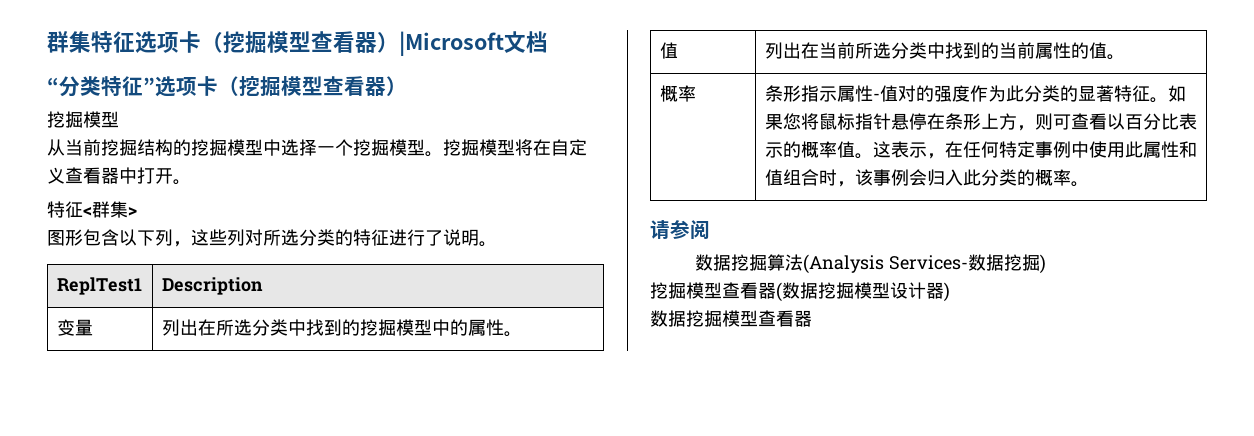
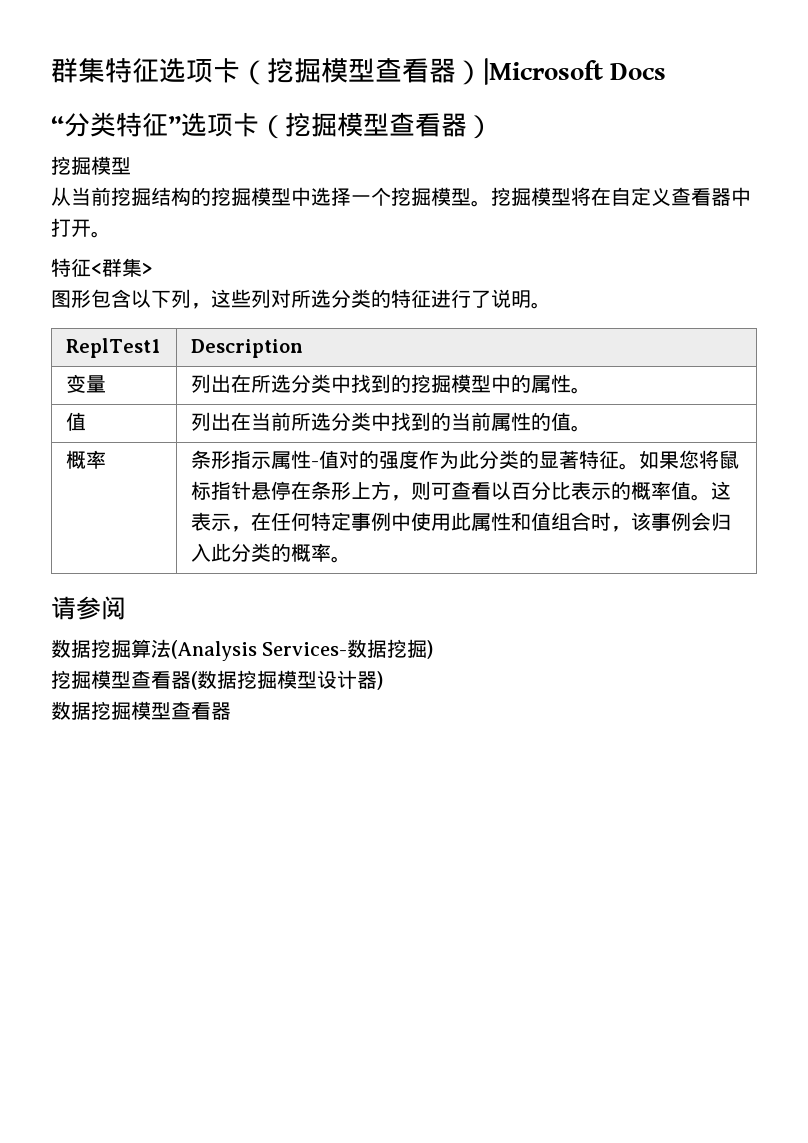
- 群集特征选项卡（挖掘模型查看器）|Microsoft文档
+ 群集特征选项卡（挖掘模型查看器）|Microsoft Docs

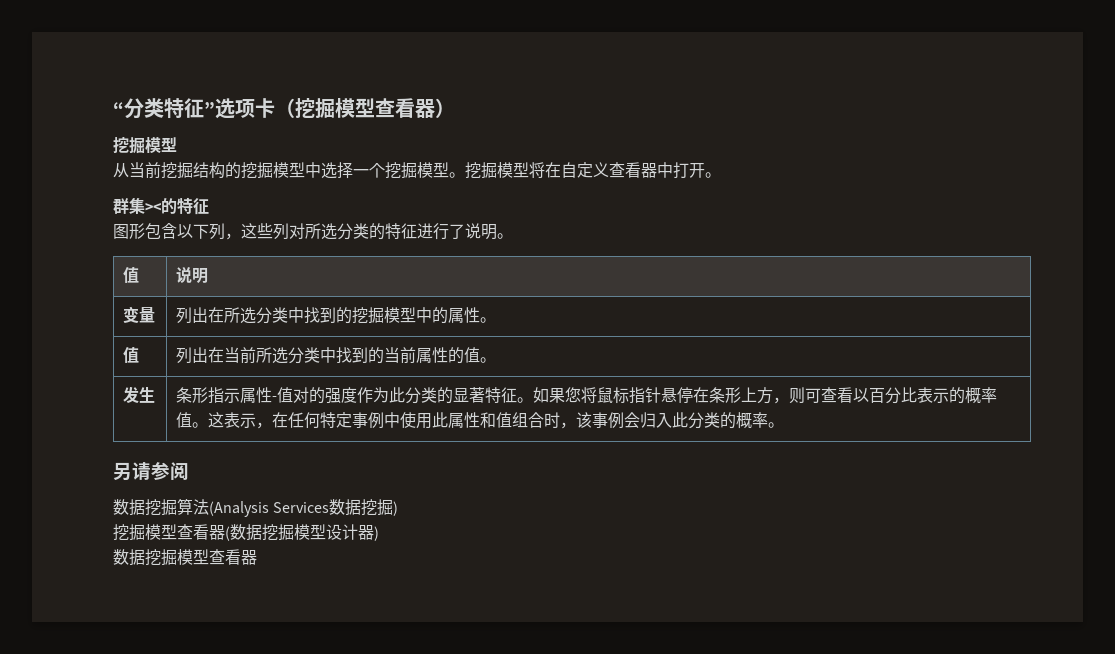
- 群集特征选项卡（挖掘模型查看器）|Microsoft Docs
- 特征<群集>
+ 群集><的特征
- ReplTest1 | Description
+ 值 | 说明
  值 | 列出在当前所选分类中找到的当前属性的值。
- 概率
+ 发生
- 请参阅
+ 另请参阅
- 数据挖掘算法(Analysis Services-数据挖掘)
+ 数据挖掘算法(Analysis Services数据挖掘)

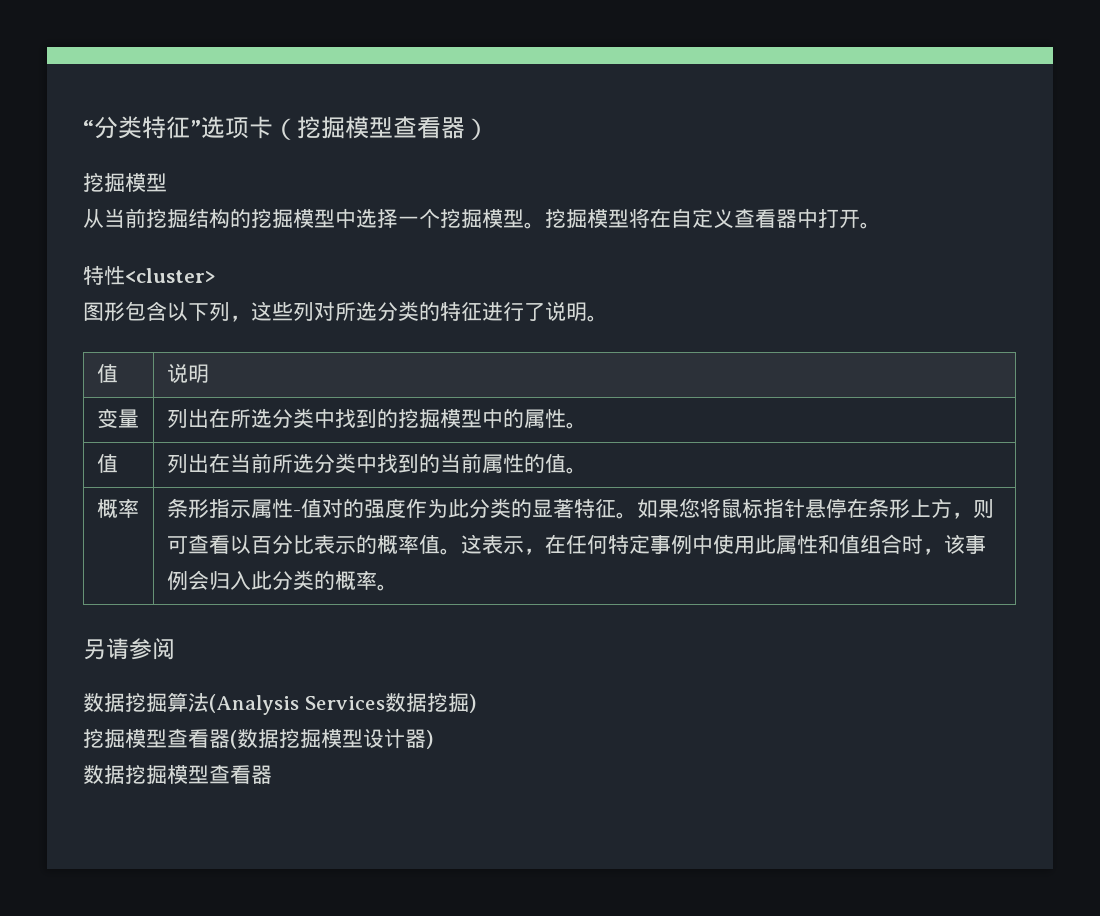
- 群集><的特征
+ 特性<cluster>
  值 | 列出在当前所选分类中找到的当前属性的值。
- 发生
+ 概率

